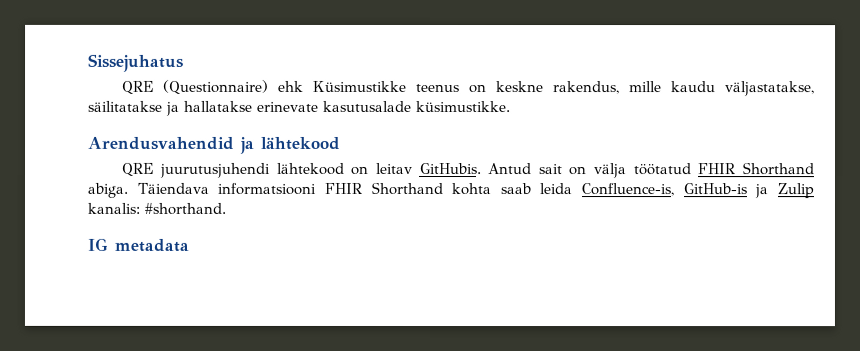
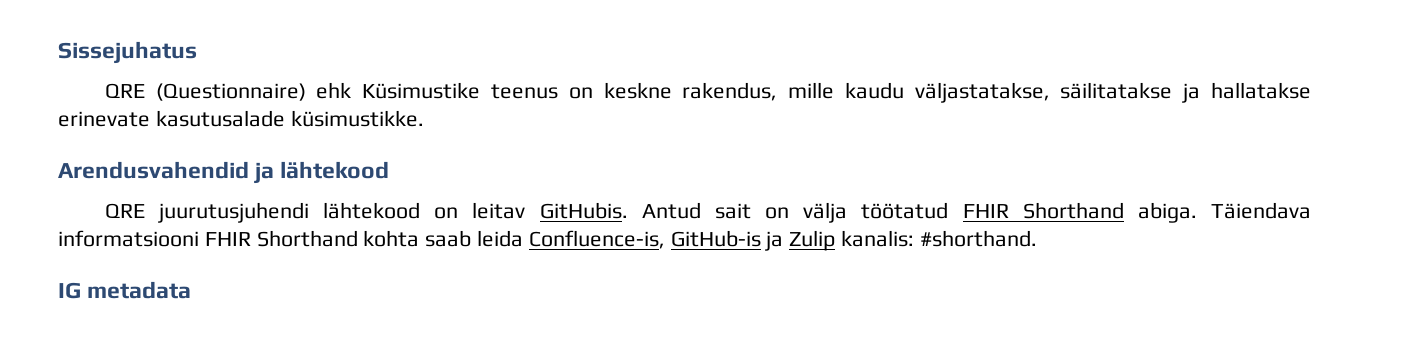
- QRE (Questionnaire) ehk Küsimustikke teenus on keskne rakendus, mille kaudu väljastatakse, säilitatakse ja hallatakse erinevate kasutusalade küsimustikke.
+ QRE (Questionnaire) ehk Küsimustike teenus on keskne rakendus, mille kaudu väljastatakse, säilitatakse ja hallatakse erinevate kasutusalade küsimustikke.

